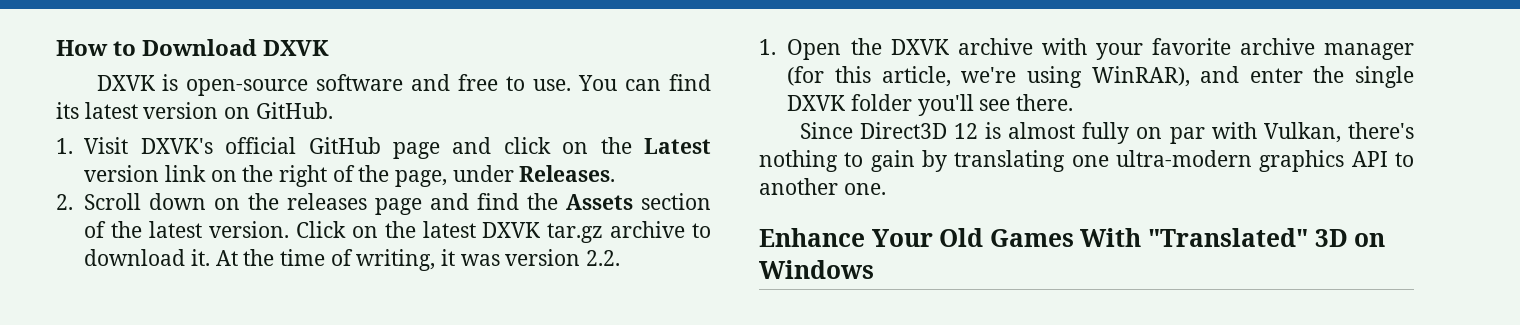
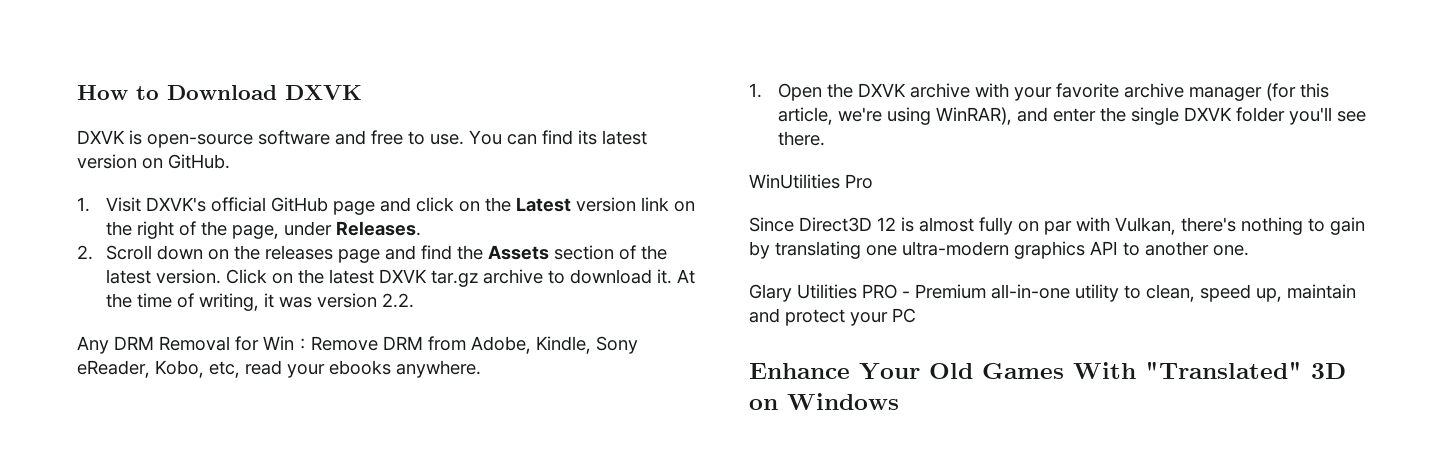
+ Any DRM Removal for Win：Remove DRM from Adobe, Kindle, Sony eReader, Kobo, etc, read your ebooks anywhere.
+ WinUtilities Pro
+ Glary Utilities PRO - Premium all-in-one utility to clean, speed up, maintain and protect your PC

